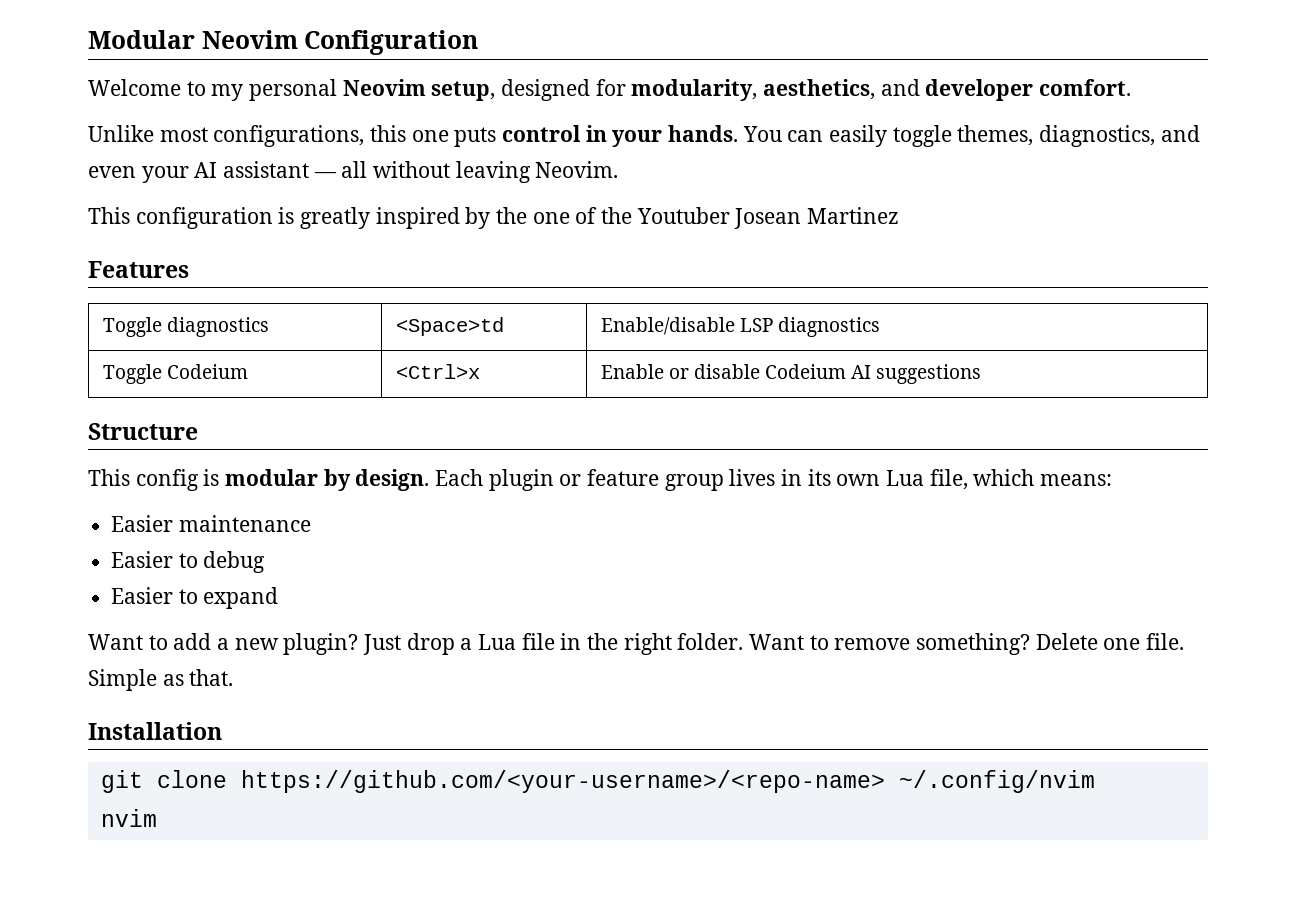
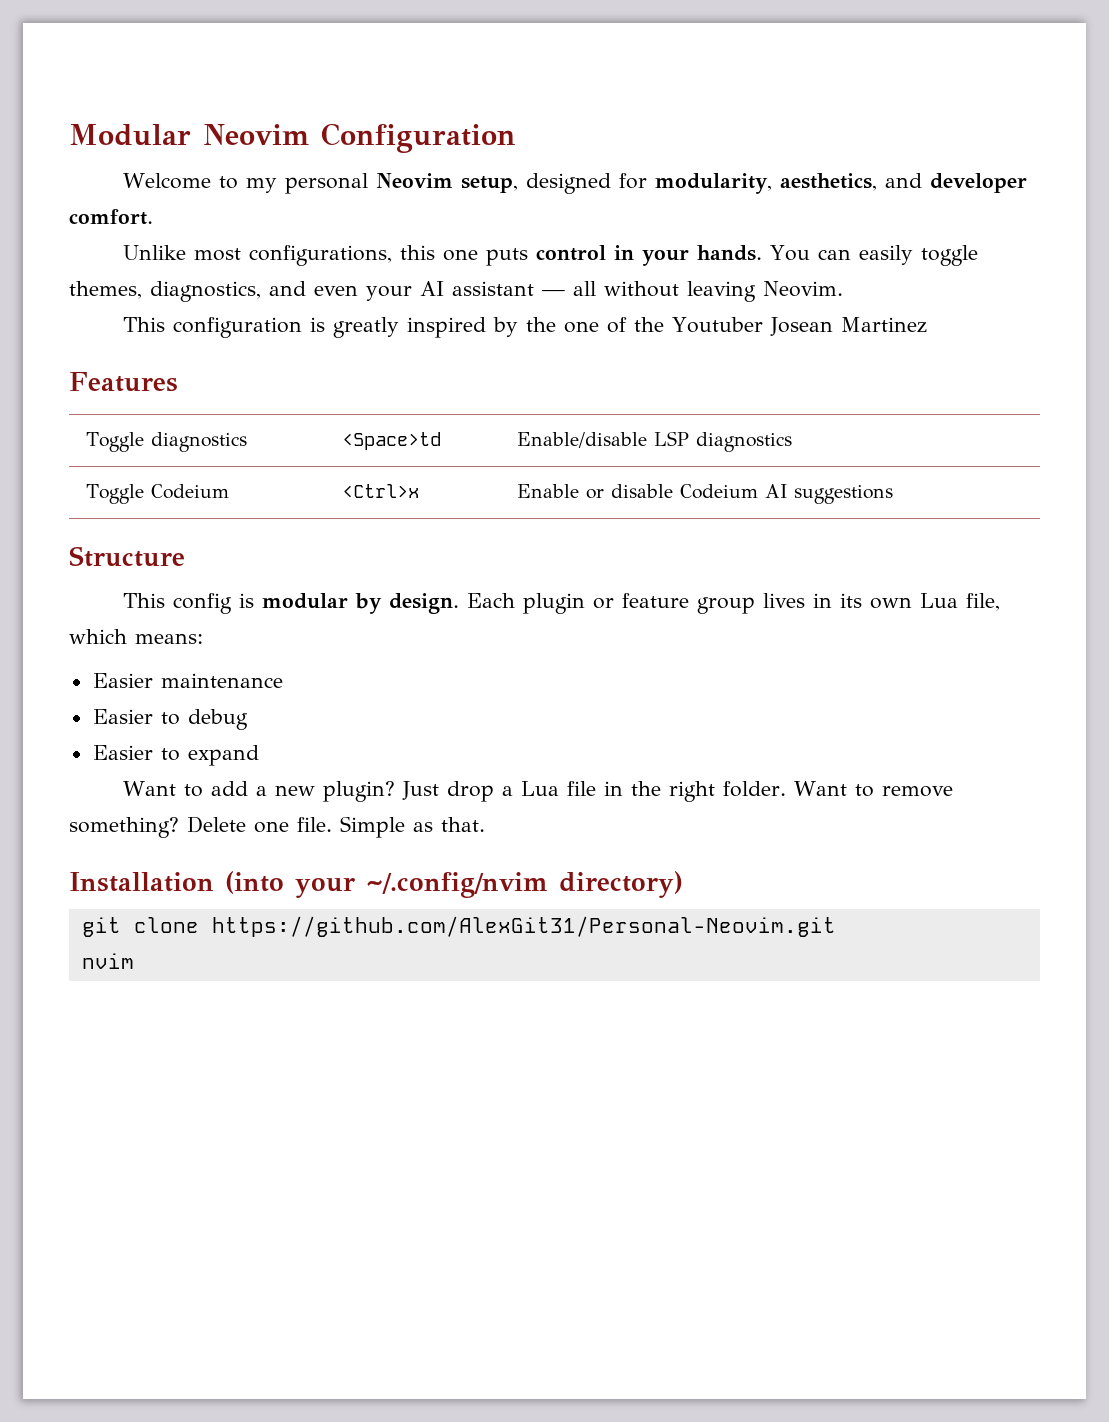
- Installation
+ Installation (into your ~/.config/nvim directory)
- git clone https://github.com/<your-username>/<repo-name> ~/.config/nvim
+ git clone https://github.com/AlexGit31/Personal-Neovim.git

